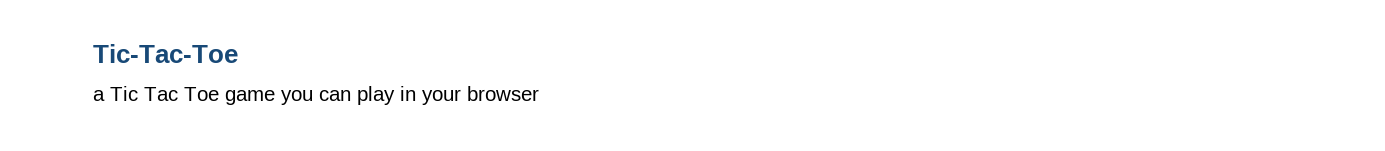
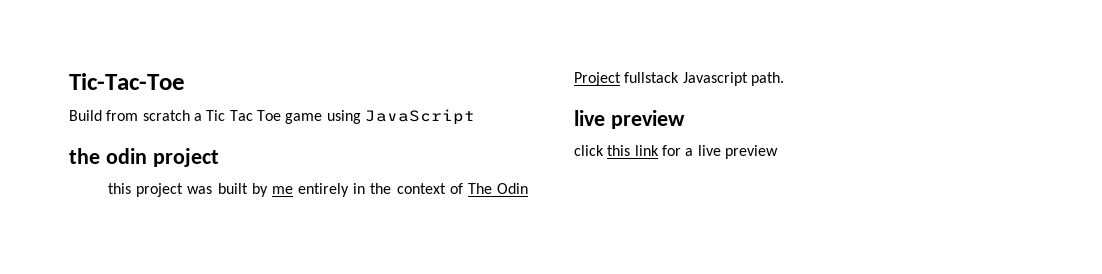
- a Tic Tac Toe game you can play in your browser
+ Build from scratch a Tic Tac Toe game using JavaScript
+ the odin project
+ this project was built by me entirely in the context of The Odin Project fullstack Javascript path.
+ live preview
+ click this link for a live preview

